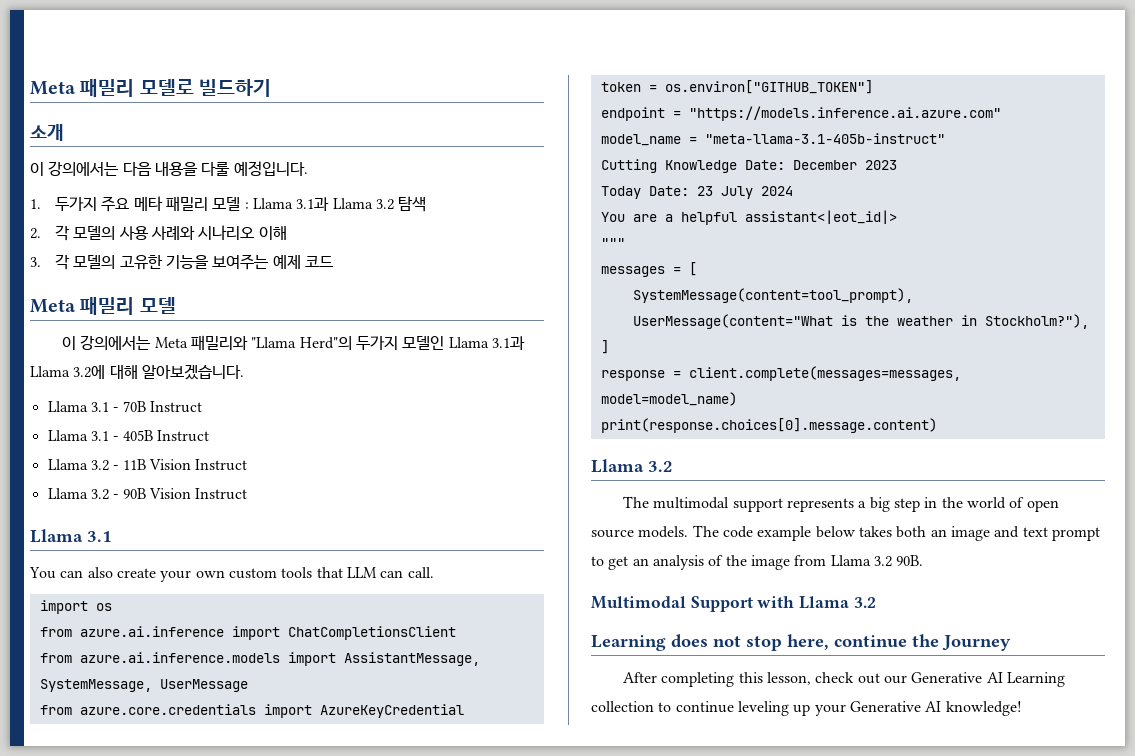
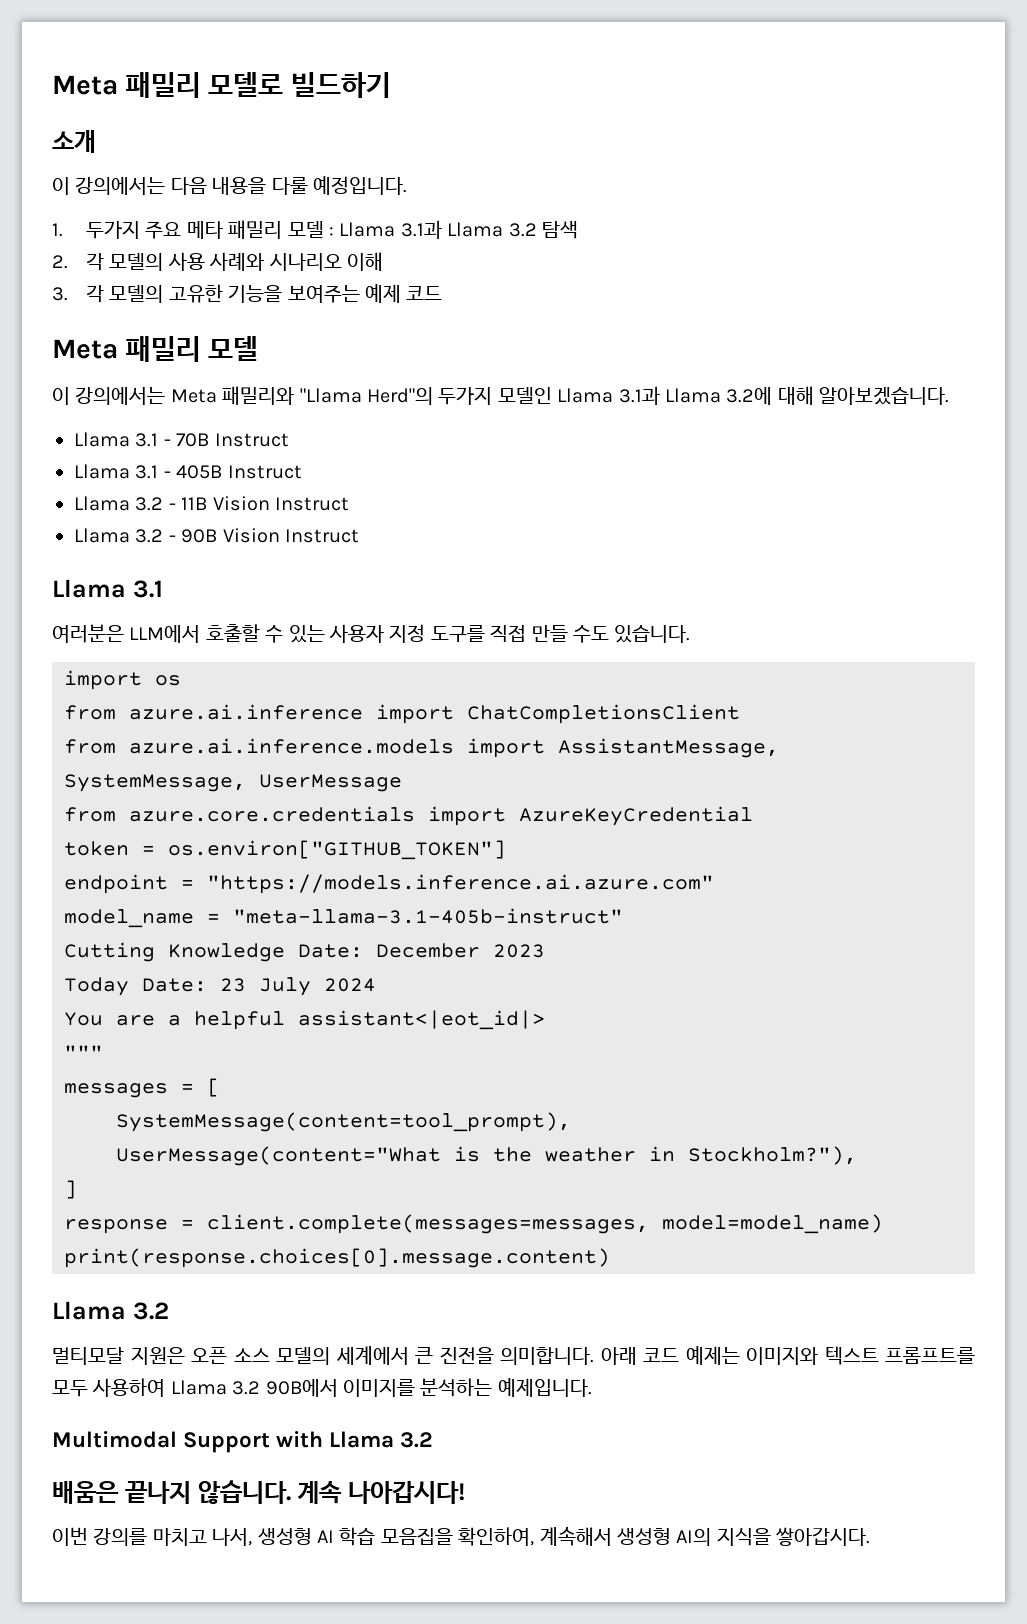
- You can also create your own custom tools that LLM can call.
+ 여러분은 LLM에서 호출할 수 있는 사용자 지정 도구를 직접 만들 수도 있습니다.
- The multimodal support represents a big step in the world of open source models. The code example below takes both an image and text prompt to get an analysis of the image from Llama 3.2 90B.
+ 멀티모달 지원은 오픈 소스 모델의 세계에서 큰 진전을 의미합니다. 아래 코드 예제는 이미지와 텍스트 프롬프트를 모두 사용하여 Llama 3.2 90B에서 이미지를 분석하는 예제입니다.
- Learning does not stop here, continue the Journey
- After completing this lesson, check out our Generative AI Learning collection to continue leveling up your Generative AI knowledge!
+ 배움은 끝나지 않습니다. 계속 나아갑시다!
+ 이번 강의를 마치고 나서, 생성형 AI 학습 모음집을 확인하여, 계속해서 생성형 AI의 지식을 쌓아갑시다.

